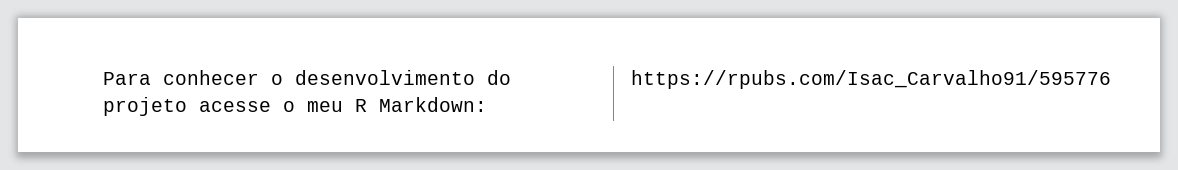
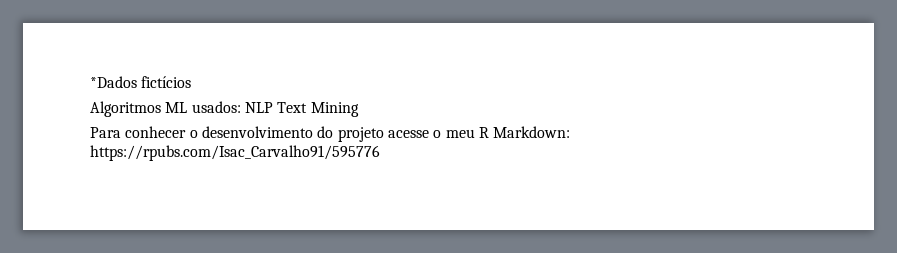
+ *Dados fictícios
+ Algoritmos ML usados: NLP Text Mining

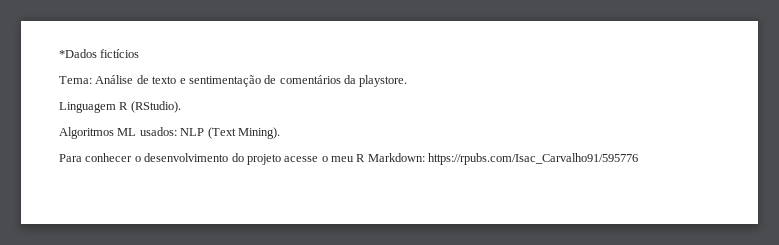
+ Tema: Análise de texto e sentimentação de comentários da playstore.
+ Linguagem R (RStudio).
- Algoritmos ML usados: NLP Text Mining
+ Algoritmos ML usados: NLP (Text Mining).

